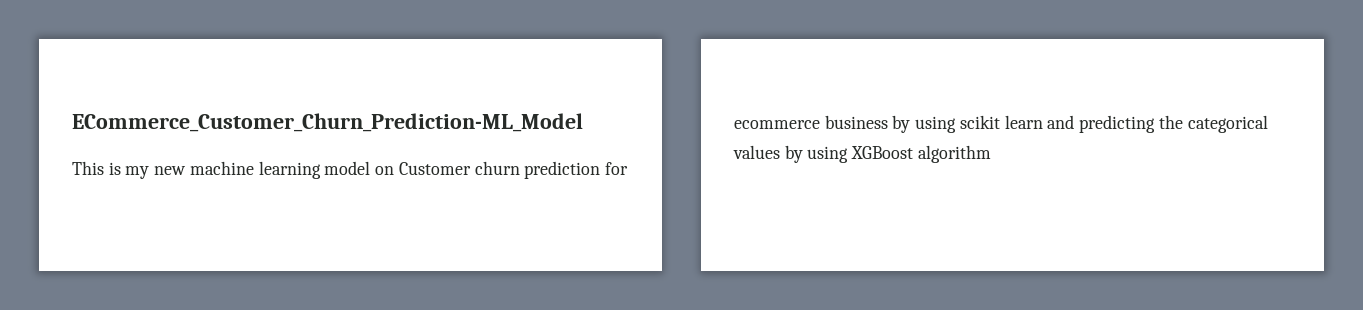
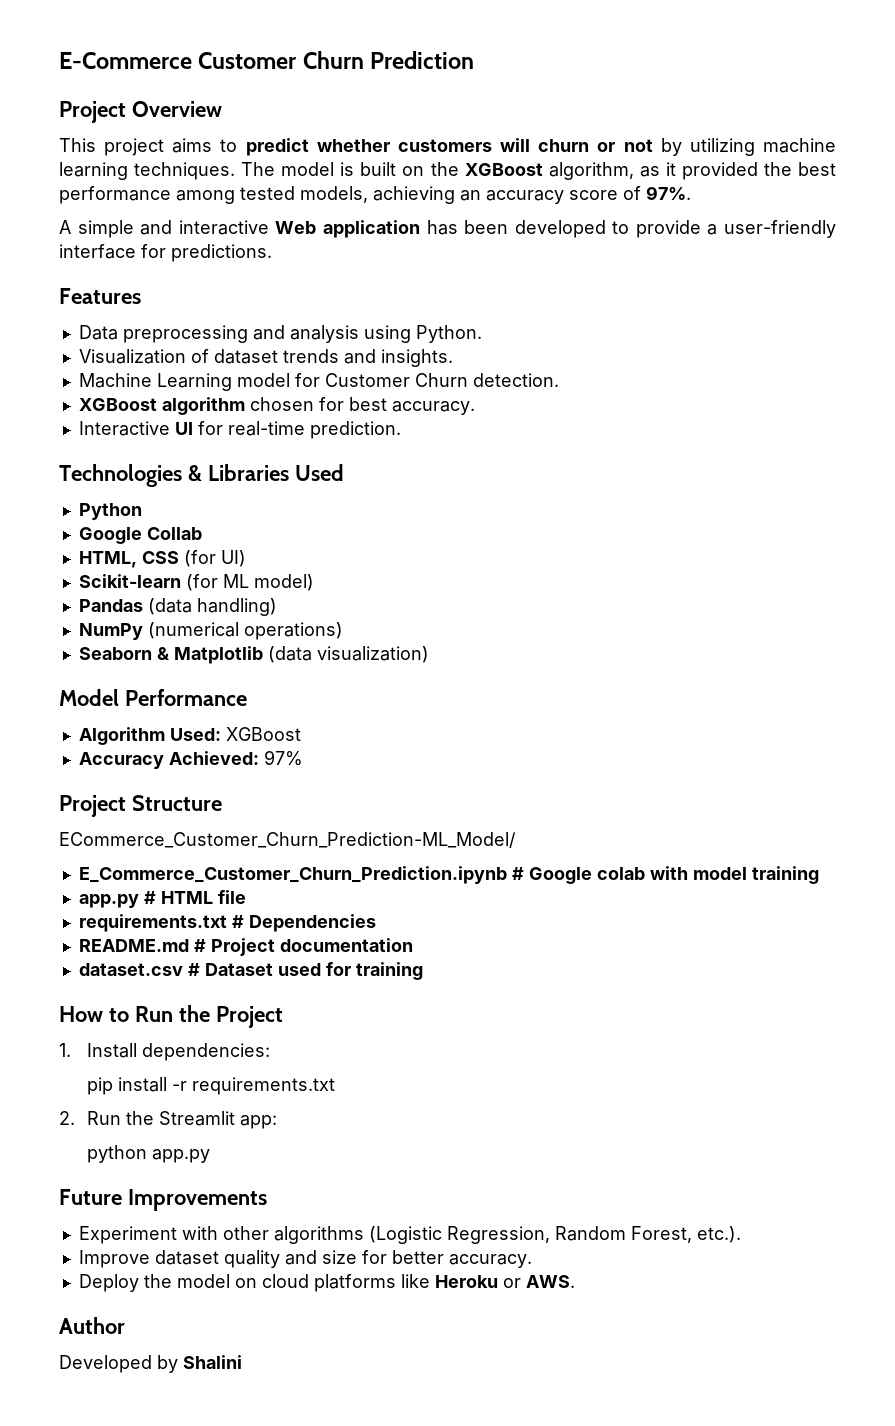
- ECommerce_Customer_Churn_Prediction-ML_Model
- This is my new machine learning model on Customer churn prediction for ecommerce business by using scikit learn and predicting the categorical values by using XGBoost algorithm
+ E-Commerce Customer Churn Prediction
+ Project Overview
+ This project aims to predict whether customers will churn or not by utilizing machine learning techniques. The model is built on the XGBoost algorithm, as it provided the best performance among tested models, achieving an accuracy score of 97%.
+ A simple and interactive Web application has been developed to provide a user-friendly interface for predictions.
+ Features
+ Data preprocessing and analysis using Python.
+ Visualization of dataset trends and insights.
+ Machine Learning model for Customer Churn detection.
+ XGBoost algorithm chosen for best accuracy.
+ Interactive UI for real-time prediction.
+ Technologies & Libraries Used
+ Python
+ Google Collab
+ HTML, CSS (for UI)
+ Scikit-learn (for ML model)
+ Pandas (data handling)
+ NumPy (numerical operations)
+ Seaborn & Matplotlib (data visualization)
+ Model Performance
+ Algorithm Used: XGBoost
+ Accuracy Achieved: 97%
+ Project Structure
+ ECommerce_Customer_Churn_Prediction-ML_Model/
+ E_Commerce_Customer_Churn_Prediction.ipynb # Google colab with model training
+ app.py # HTML file
+ requirements.txt # Dependencies
+ README.md # Project documentation
+ dataset.csv # Dataset used for training
+ How to Run the Project
+ 1. Install dependencies:
+ pip install -r requirements.txt
+ 2. Run the Streamlit app:
+ python app.py
+ Future Improvements
+ Experiment with other algorithms (Logistic Regression, Random Forest, etc.).
+ Improve dataset quality and size for better accuracy.
+ Deploy the model on cloud platforms like Heroku or AWS.
+ Author
+ Developed by Shalini

